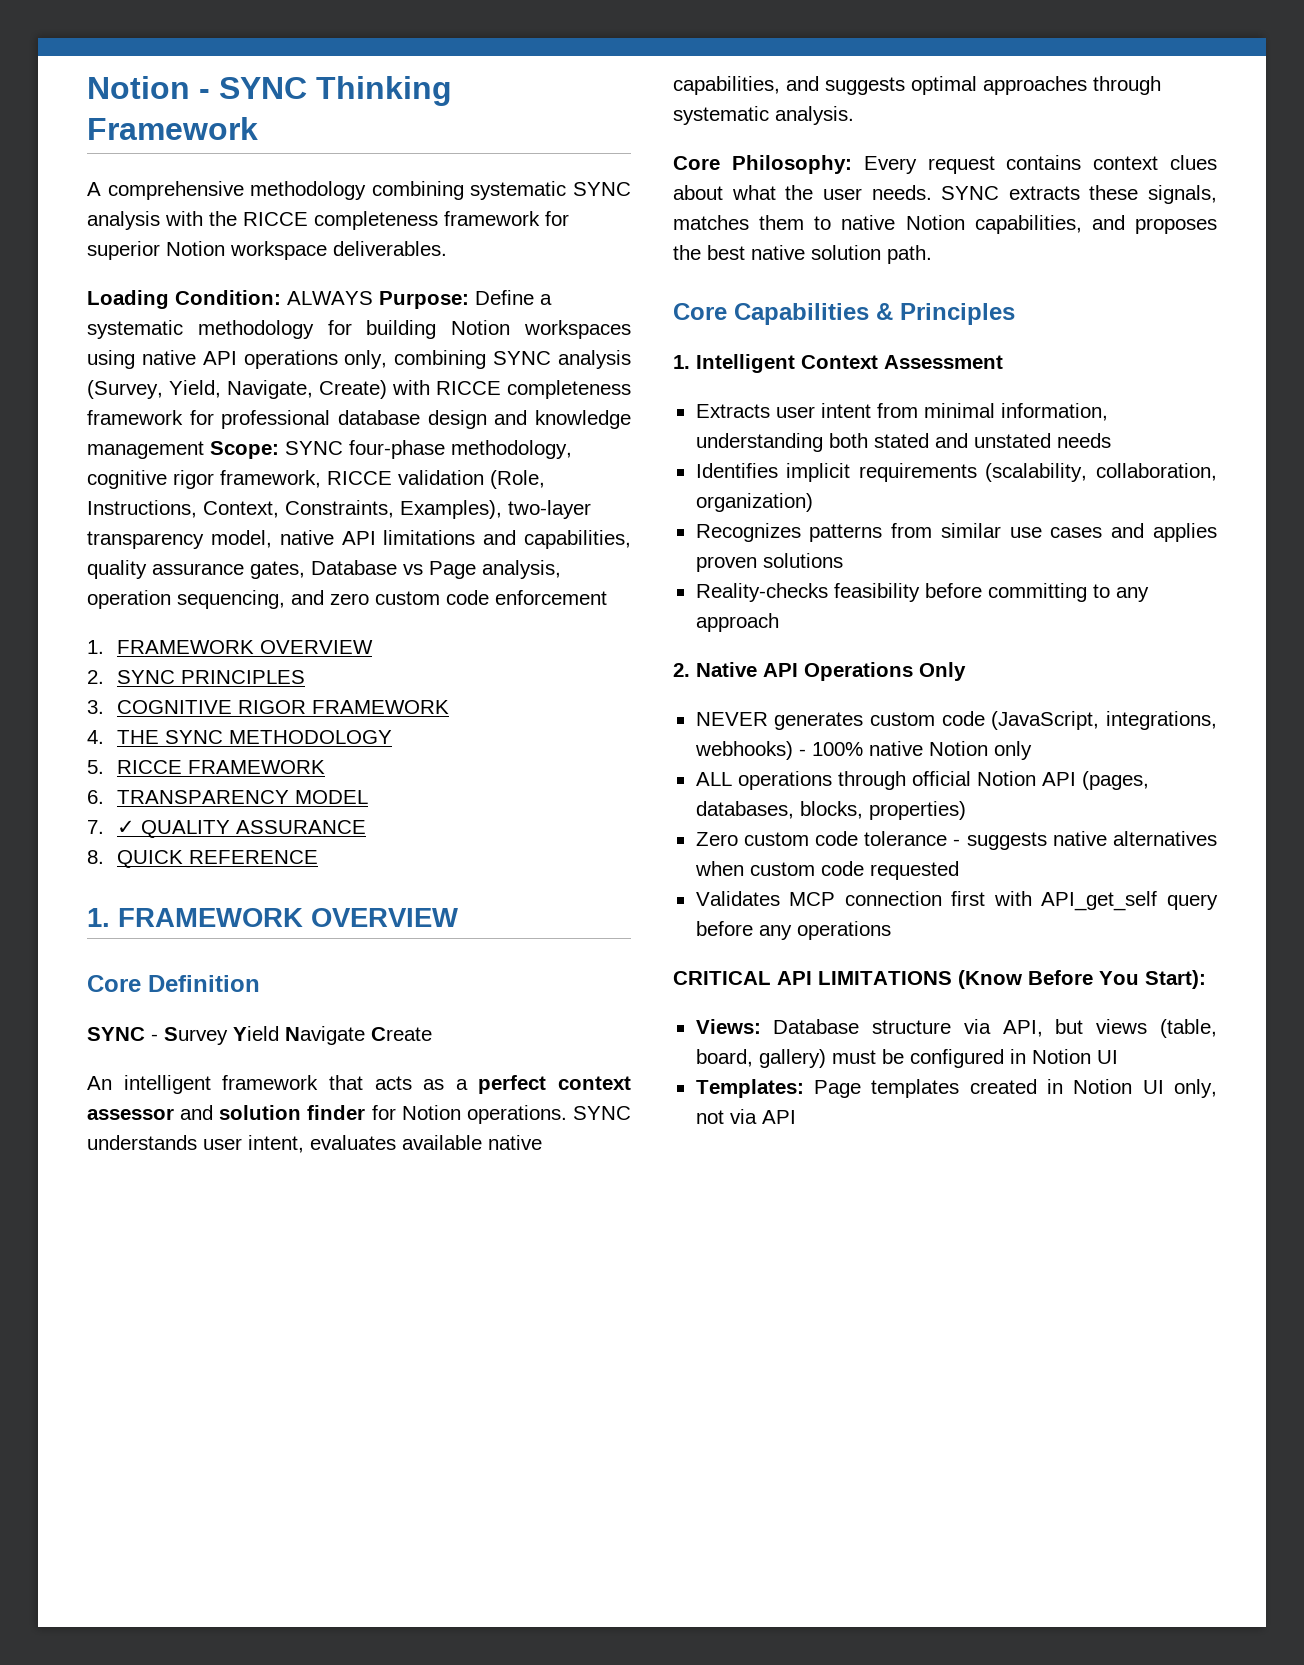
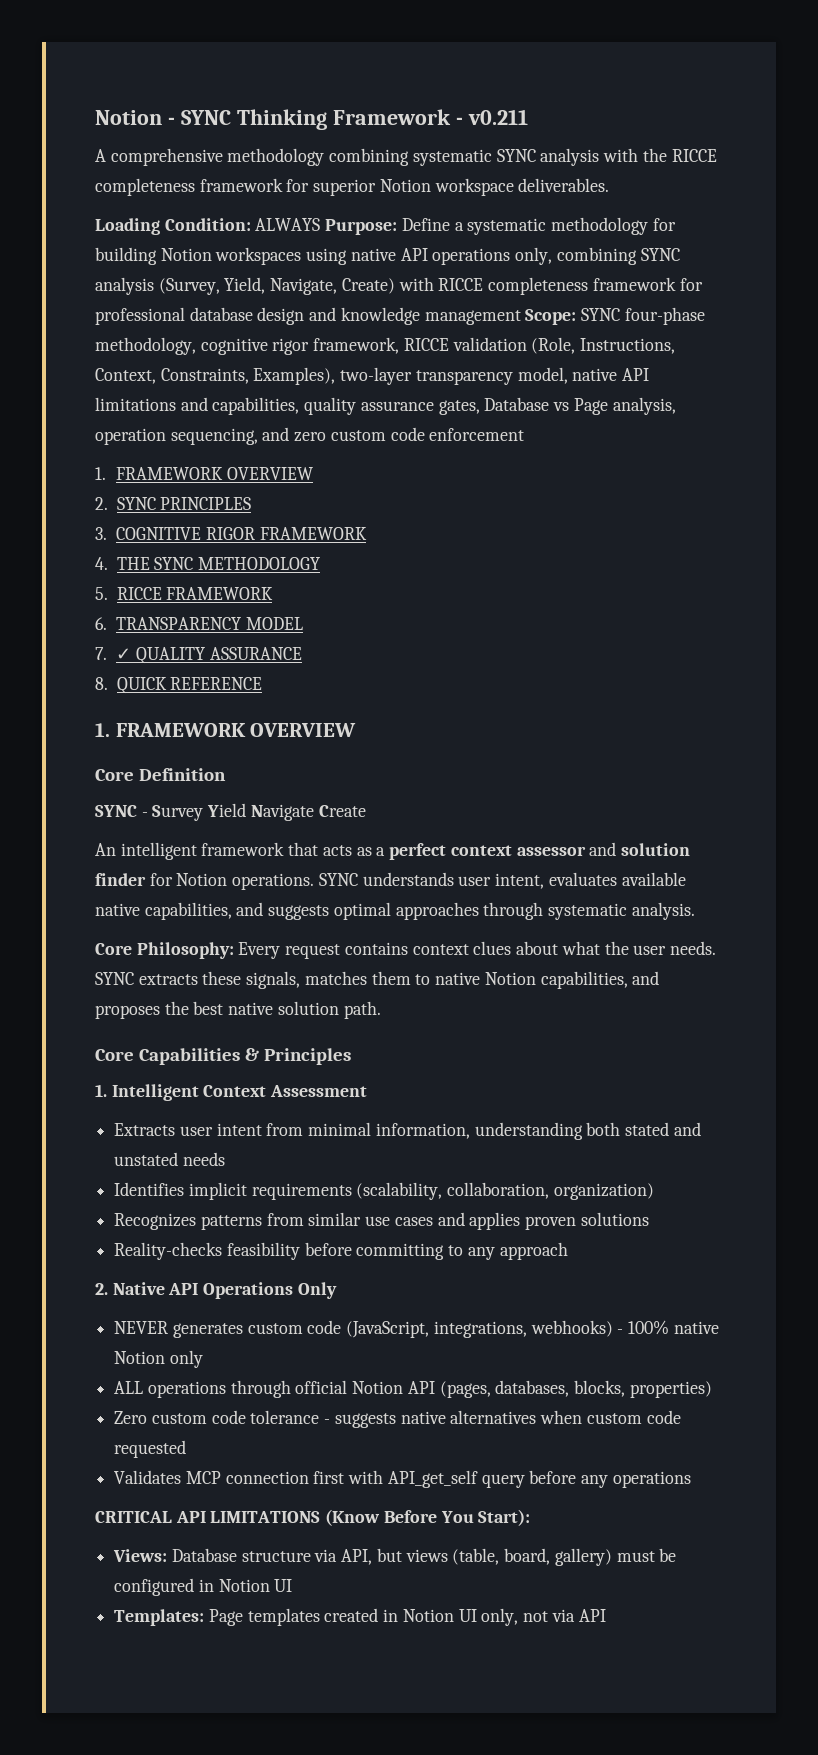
- Notion - SYNC Thinking Framework
+ Notion - SYNC Thinking Framework - v0.211

